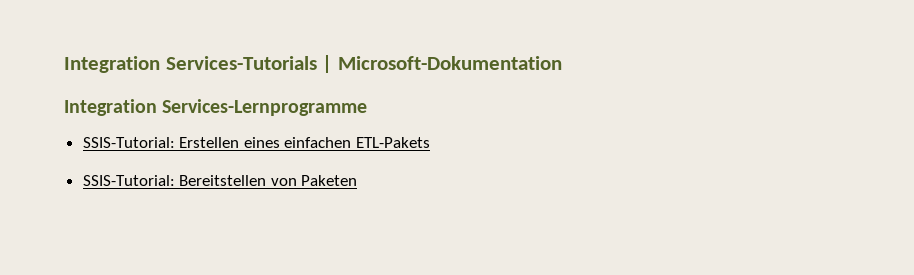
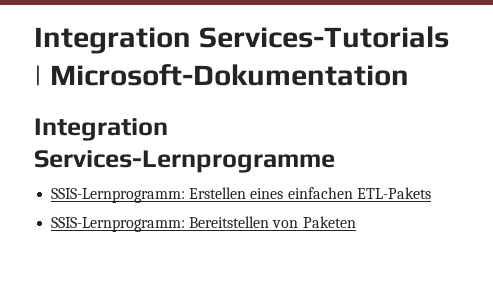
- SSIS-Tutorial: Erstellen eines einfachen ETL-Pakets
+ SSIS-Lernprogramm: Erstellen eines einfachen ETL-Pakets
- SSIS-Tutorial: Bereitstellen von Paketen
+ SSIS-Lernprogramm: Bereitstellen von Paketen

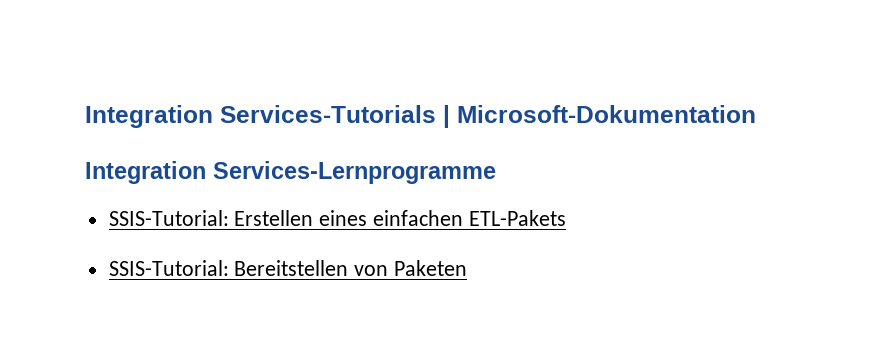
- SSIS-Lernprogramm: Erstellen eines einfachen ETL-Pakets
+ SSIS-Tutorial: Erstellen eines einfachen ETL-Pakets
- SSIS-Lernprogramm: Bereitstellen von Paketen
+ SSIS-Tutorial: Bereitstellen von Paketen

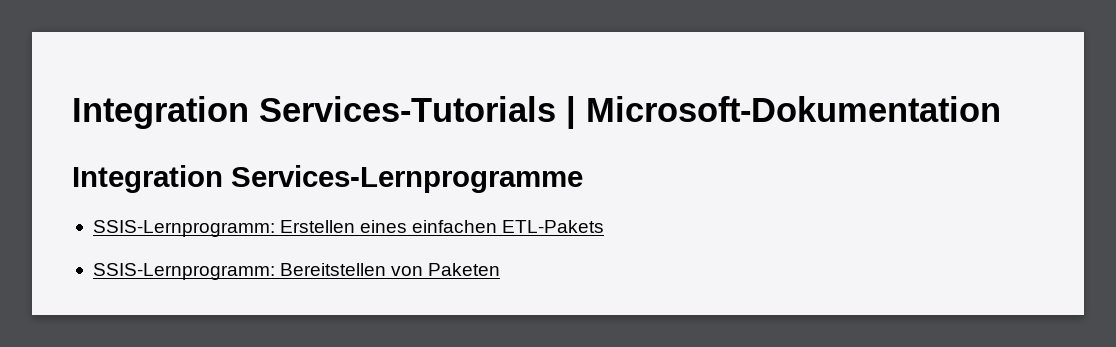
- SSIS-Tutorial: Erstellen eines einfachen ETL-Pakets
+ SSIS-Lernprogramm: Erstellen eines einfachen ETL-Pakets
- SSIS-Tutorial: Bereitstellen von Paketen
+ SSIS-Lernprogramm: Bereitstellen von Paketen

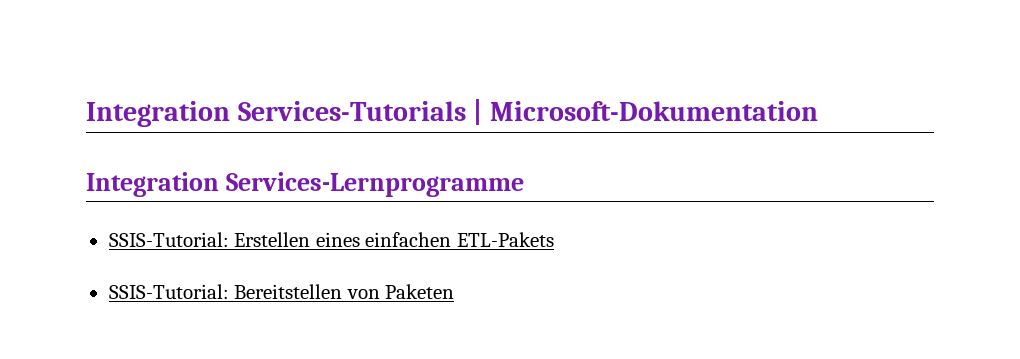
- SSIS-Lernprogramm: Erstellen eines einfachen ETL-Pakets
+ SSIS-Tutorial: Erstellen eines einfachen ETL-Pakets
- SSIS-Lernprogramm: Bereitstellen von Paketen
+ SSIS-Tutorial: Bereitstellen von Paketen

